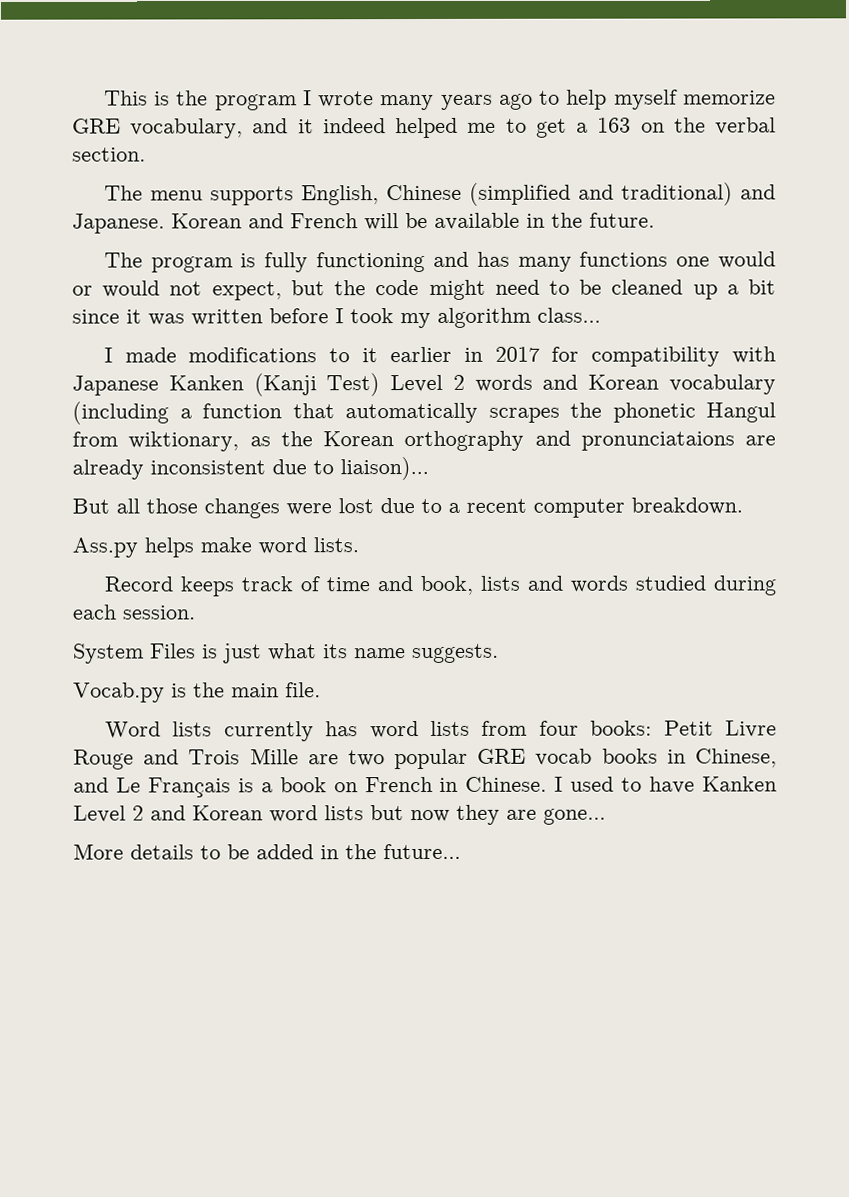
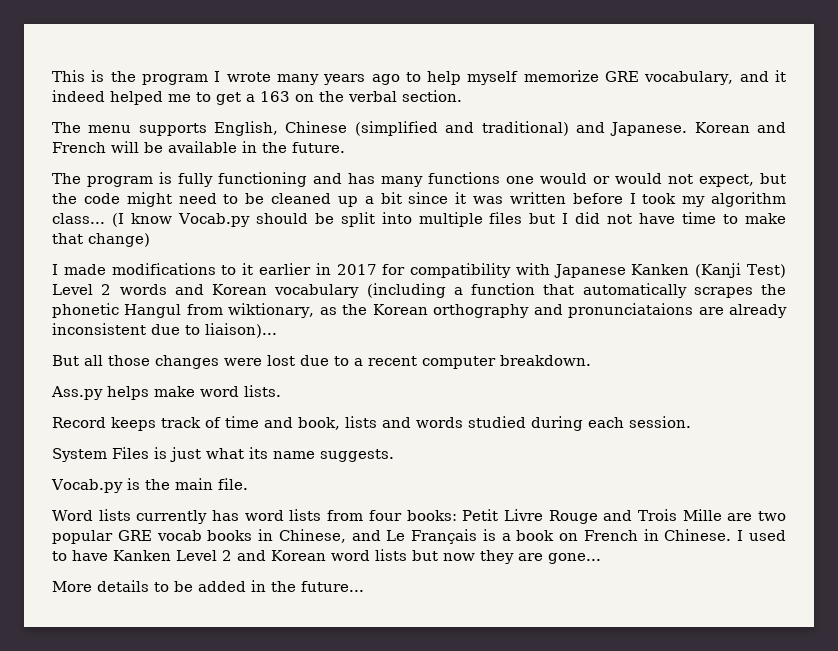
+ (I know Vocab.py should be split into multiple files but I did not have time to make that change)

